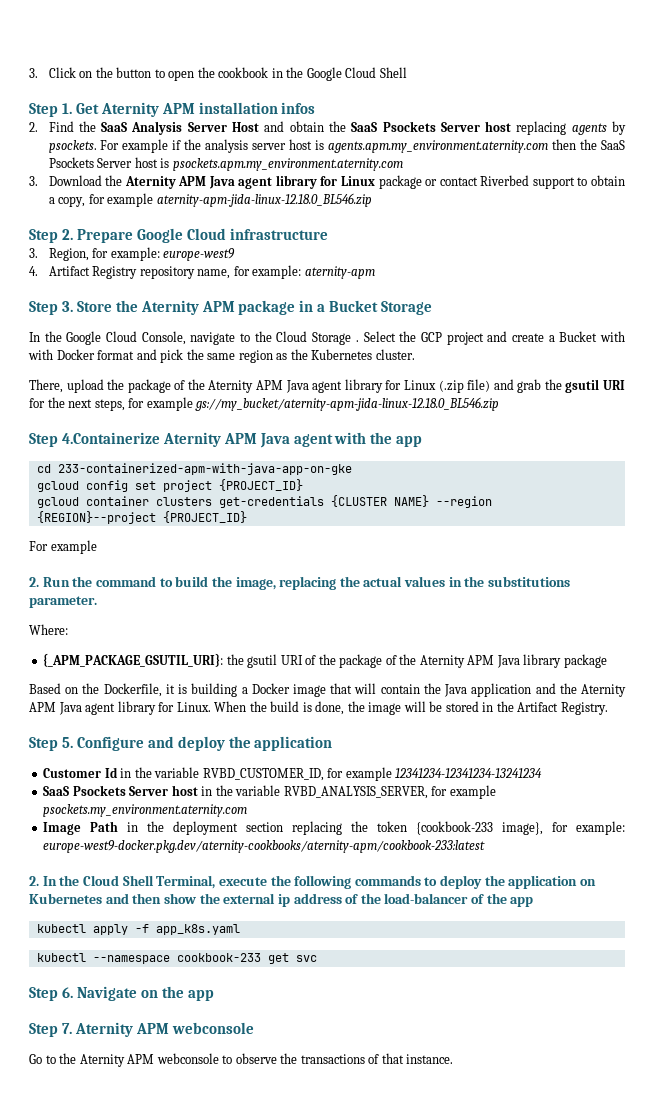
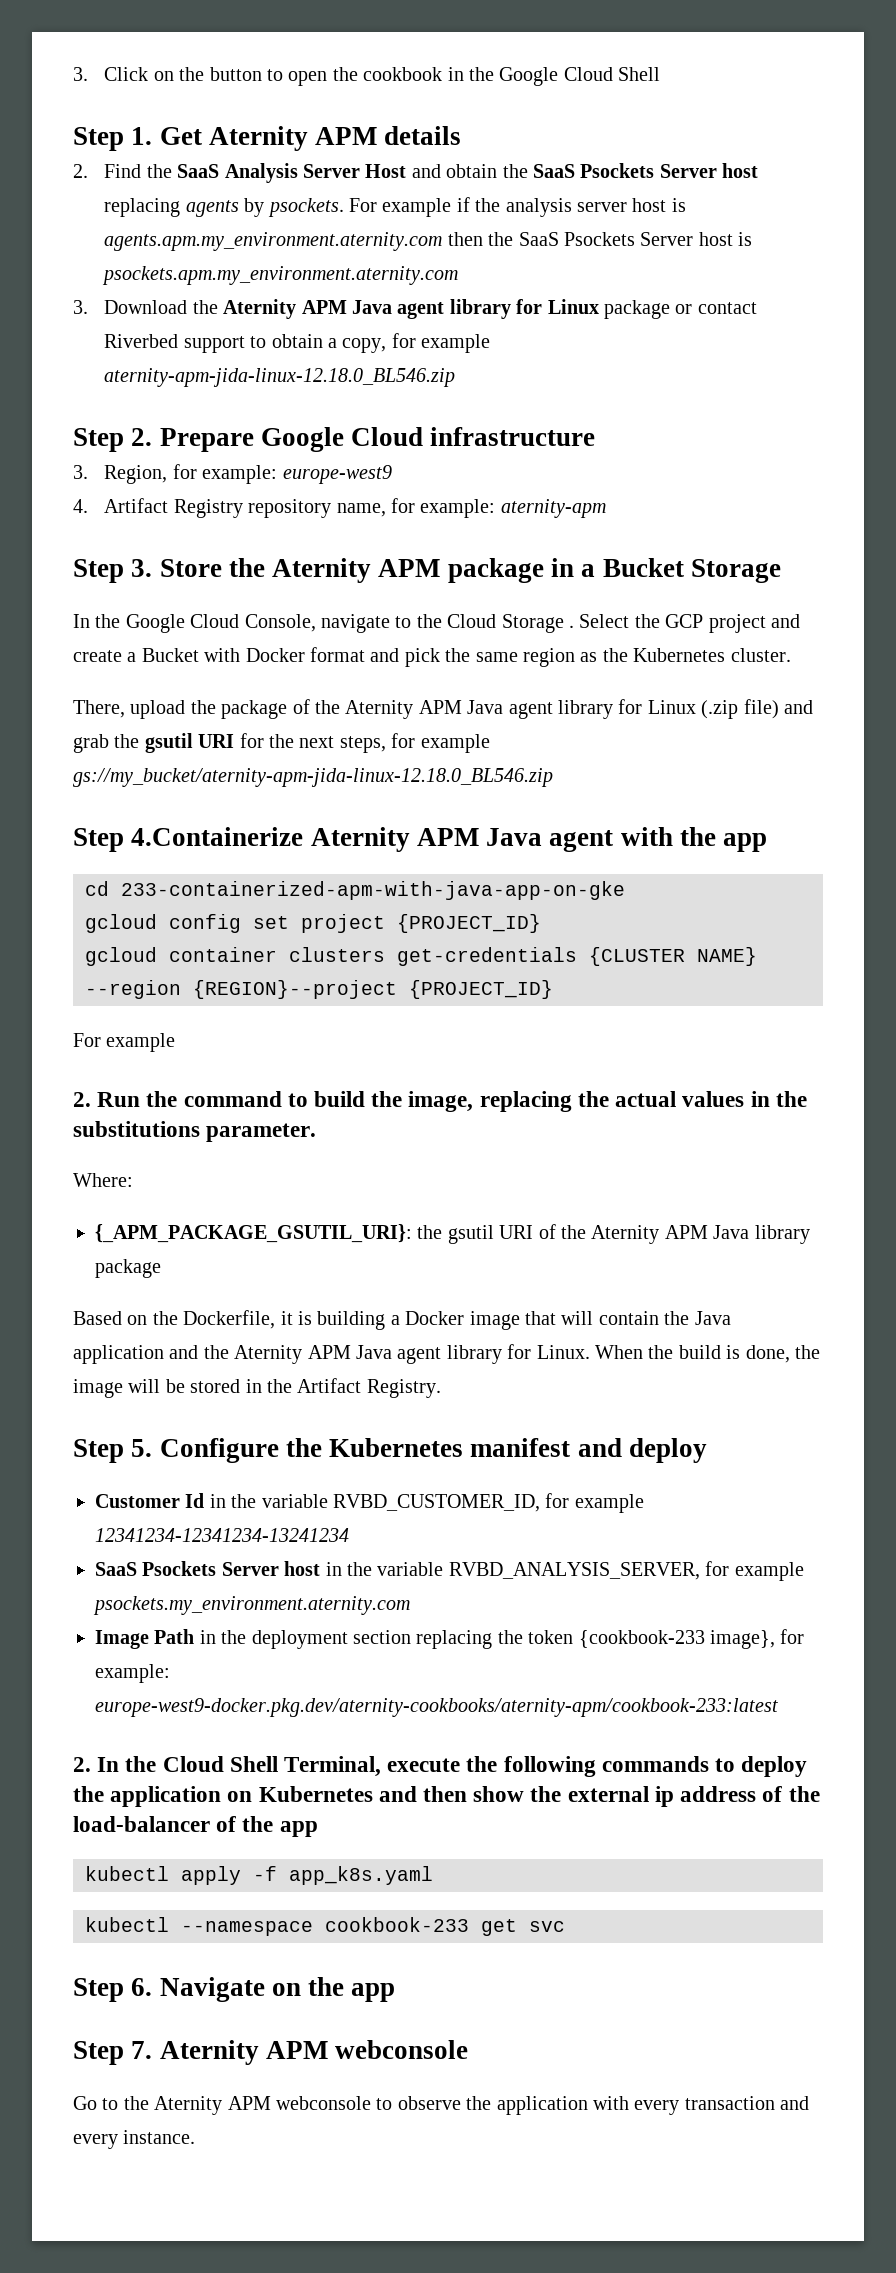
- Step 1. Get Aternity APM installation infos
+ Step 1. Get Aternity APM details
- Select the GCP project and create a Bucket with with Docker format and pick the same region as the Kubernetes cluster.
+ Select the GCP project and create a Bucket with Docker format and pick the same region as the Kubernetes cluster.
- {_APM_PACKAGE_GSUTIL_URI}: the gsutil URI of the package of the Aternity APM Java library package
+ {_APM_PACKAGE_GSUTIL_URI}: the gsutil URI of the Aternity APM Java library package
- Step 5. Configure and deploy the application
+ Step 5. Configure the Kubernetes manifest and deploy
- Go to the Aternity APM webconsole to observe the transactions of that instance.
+ Go to the Aternity APM webconsole to observe the application with every transaction and every instance.

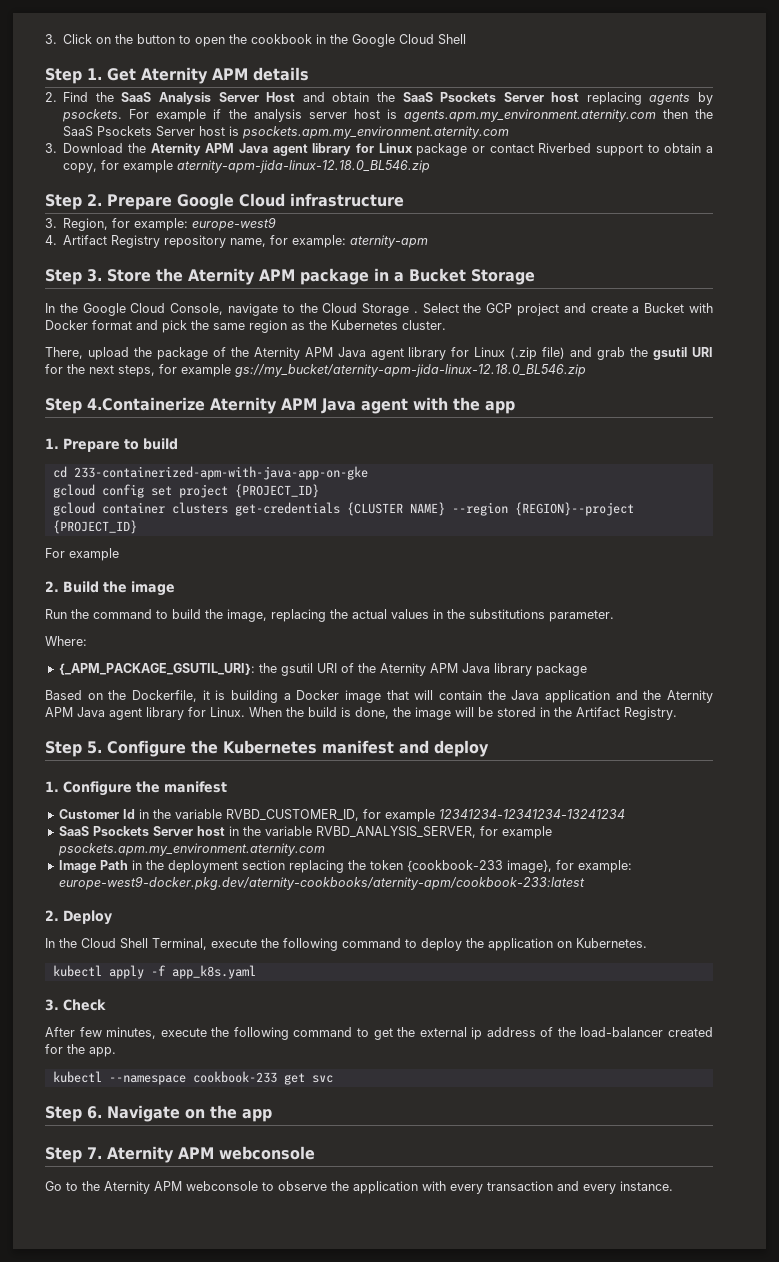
+ 1. Prepare to build
- 2. Run the command to build the image, replacing the actual values in the substitutions parameter.
+ 2. Build the image
+ Run the command to build the image, replacing the actual values in the substitutions parameter.
+ 1. Configure the manifest
- SaaS Psockets Server host in the variable RVBD_ANALYSIS_SERVER, for example psockets.my_environment.aternity.com
+ SaaS Psockets Server host in the variable RVBD_ANALYSIS_SERVER, for example psockets.apm.my_environment.aternity.com
- 2. In the Cloud Shell Terminal, execute the following commands to deploy the application on Kubernetes and then show the external ip address of the load-balancer of the app
+ 2. Deploy
+ In the Cloud Shell Terminal, execute the following command to deploy the application on Kubernetes.
  kubectl apply -f app_k8s.yaml
+ 3. Check
+ After few minutes, execute the following command to get the external ip address of the load-balancer created for the app.

